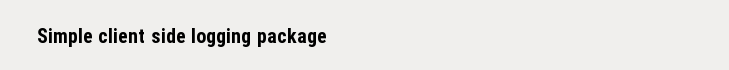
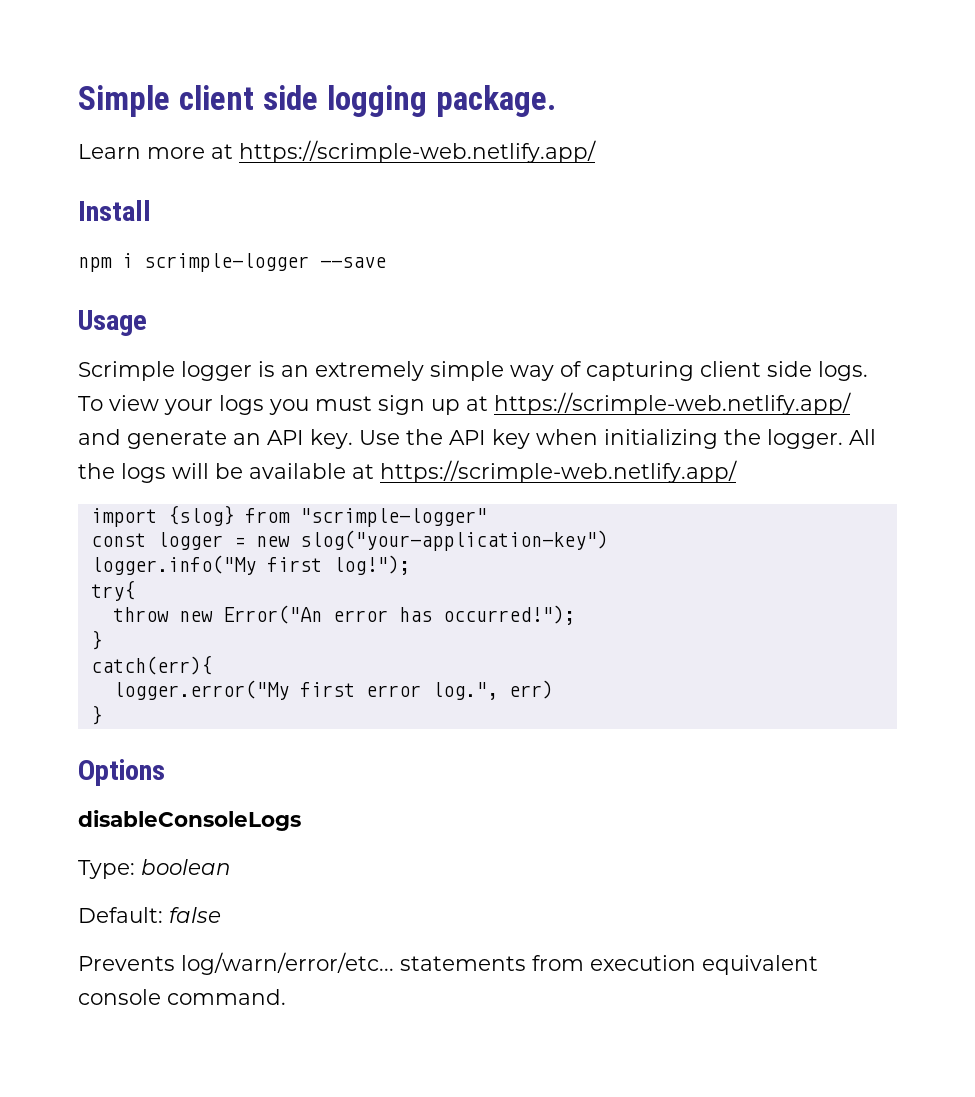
- Simple client side logging package
+ Simple client side logging package.
+ Learn more at https://scrimple-web.netlify.app/
+ Install
+ npm i scrimple-logger --save
+ Usage
+ Scrimple logger is an extremely simple way of capturing client side logs. To view your logs you must sign up at https://scrimple-web.netlify.app/ and generate an API key. Use the API key when initializing the logger. All the logs will be available at https://scrimple-web.netlify.app/
+ import {slog} from "scrimple-logger"
+ const logger = new slog("your-application-key")
+ logger.info("My first log!");
+ try{
+ throw new Error("An error has occurred!");
+ }
+ catch(err){
+ logger.error("My first error log.", err)
+ }
+ Options
+ disableConsoleLogs
+ Type: boolean
+ Default: false
+ Prevents log/warn/error/etc... statements from execution equivalent console command.

